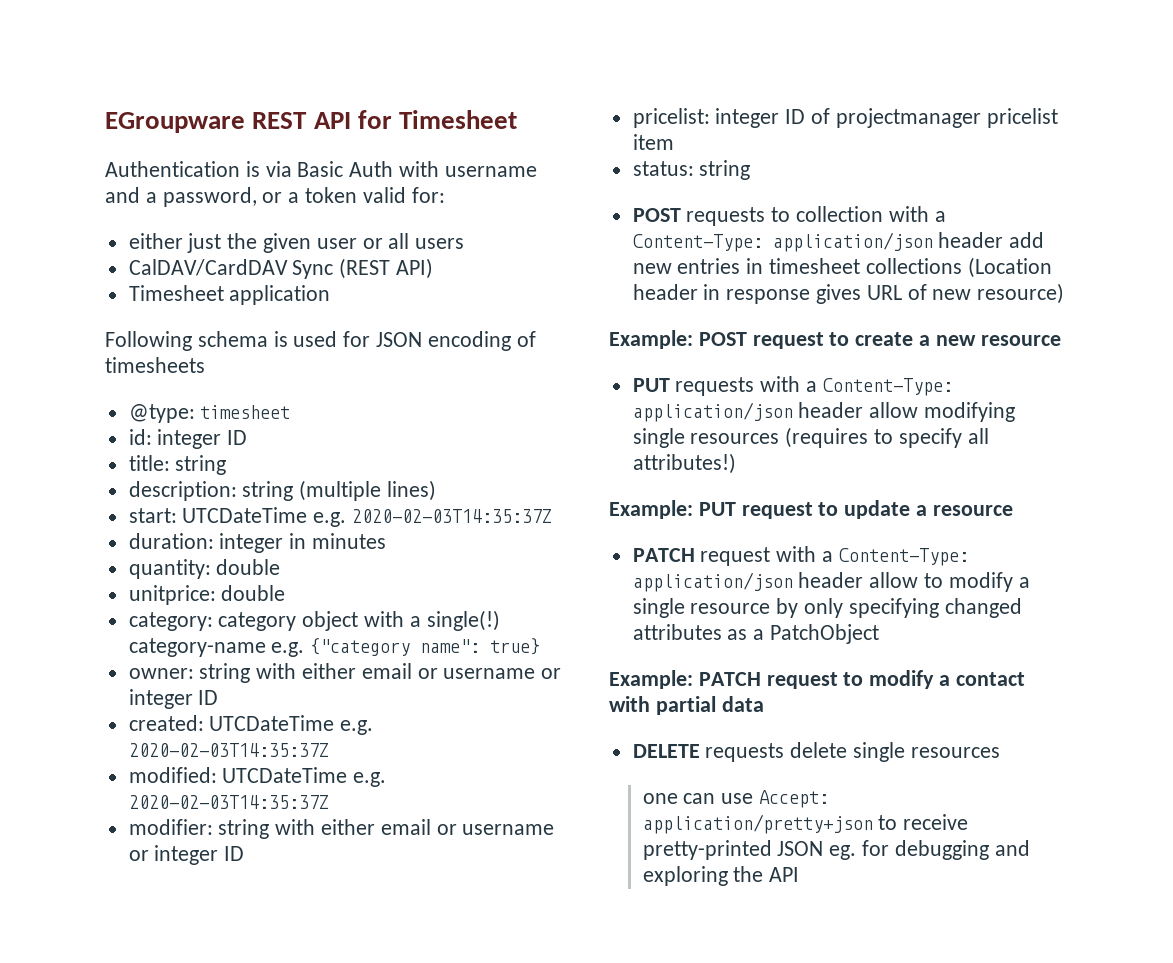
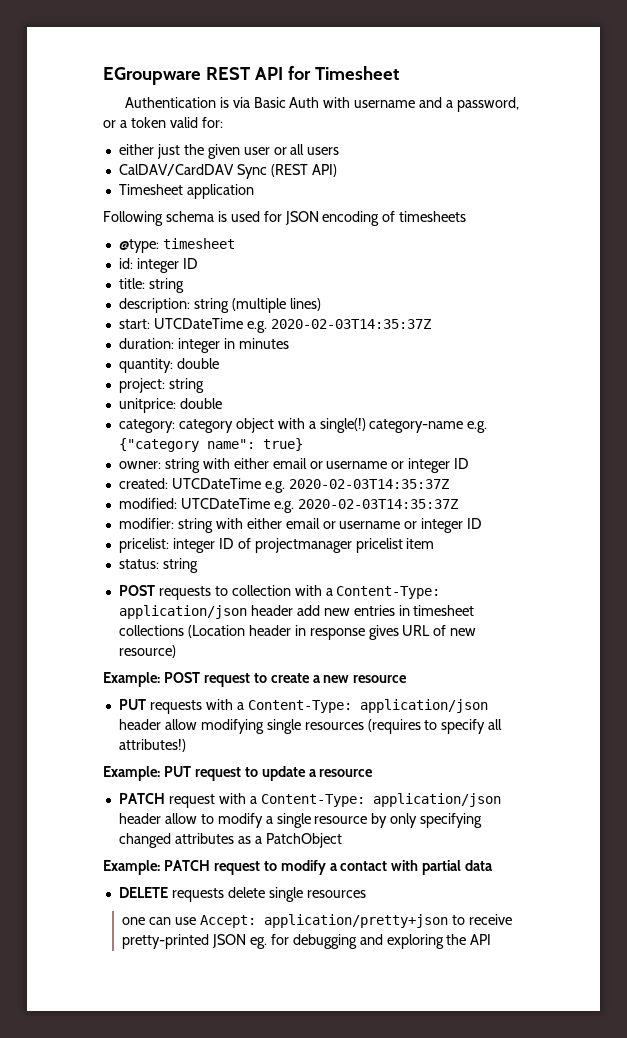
+ project: string

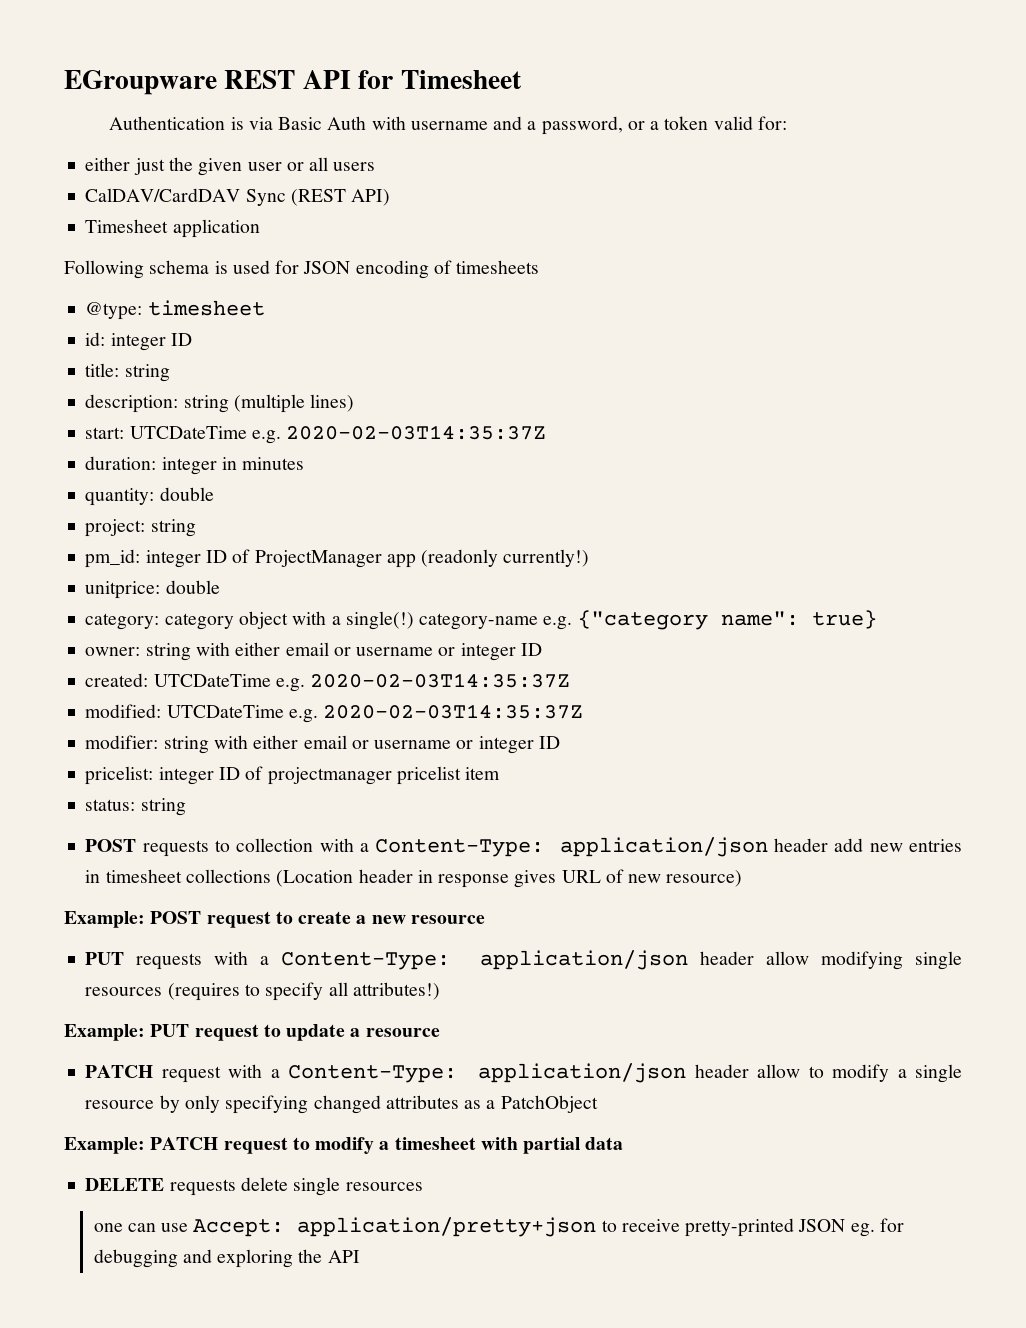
+ pm_id: integer ID of ProjectManager app (readonly currently!)
- Example: PATCH request to modify a contact with partial data
+ Example: PATCH request to modify a timesheet with partial data

